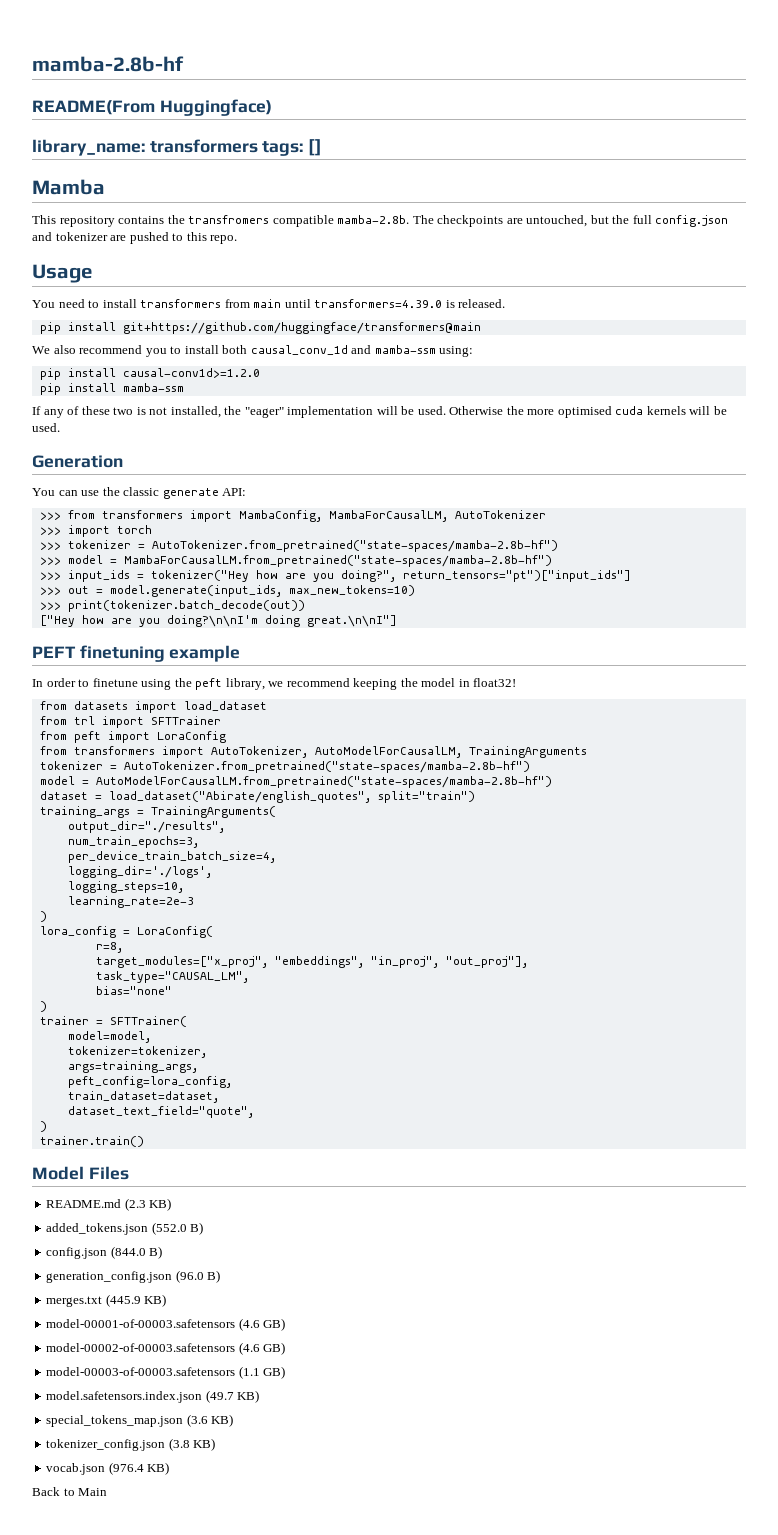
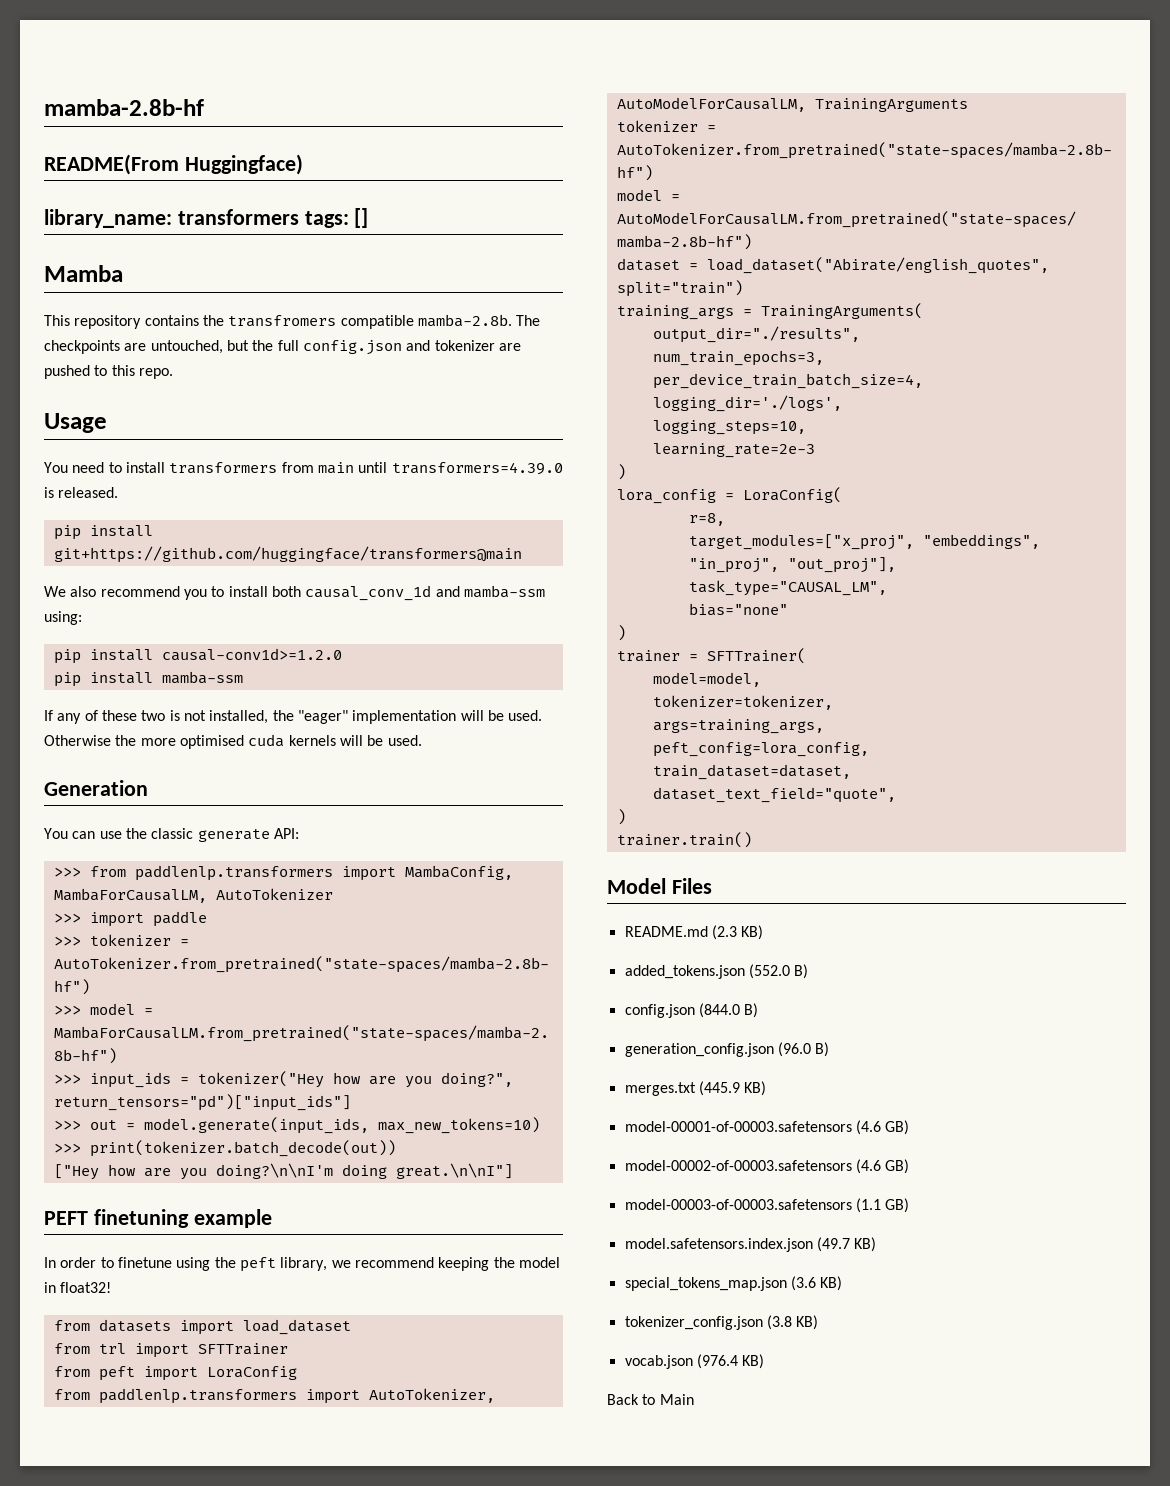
- >>> from transformers import MambaConfig, MambaForCausalLM, AutoTokenizer
+ >>> from paddlenlp.transformers import MambaConfig, MambaForCausalLM, AutoTokenizer
- >>> import torch
+ >>> import paddle
- >>> input_ids = tokenizer("Hey how are you doing?", return_tensors="pt")["input_ids"]
+ >>> input_ids = tokenizer("Hey how are you doing?", return_tensors="pd")["input_ids"]
- from transformers import AutoTokenizer, AutoModelForCausalLM, TrainingArguments
+ from paddlenlp.transformers import AutoTokenizer, AutoModelForCausalLM, TrainingArguments

